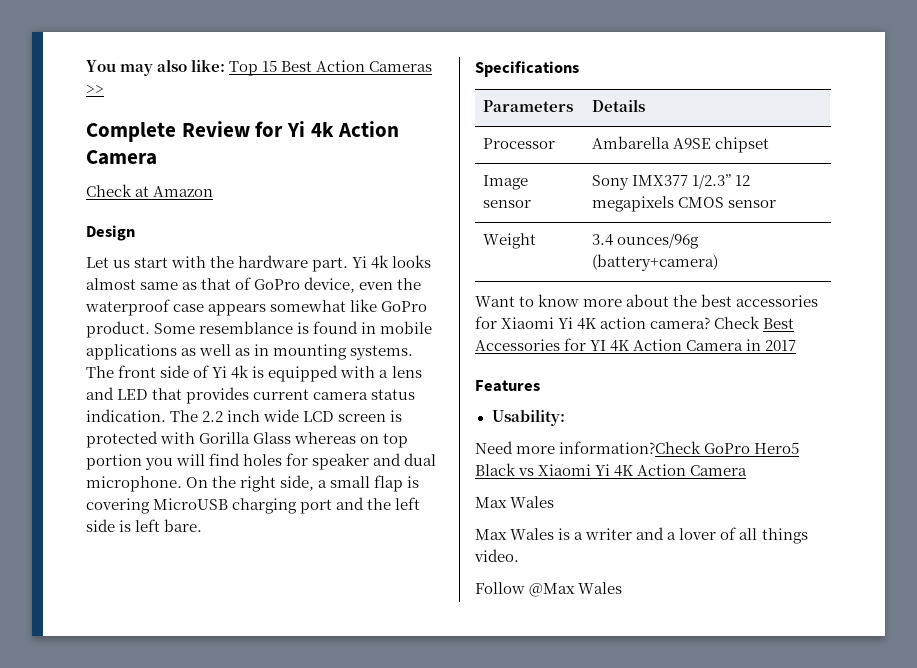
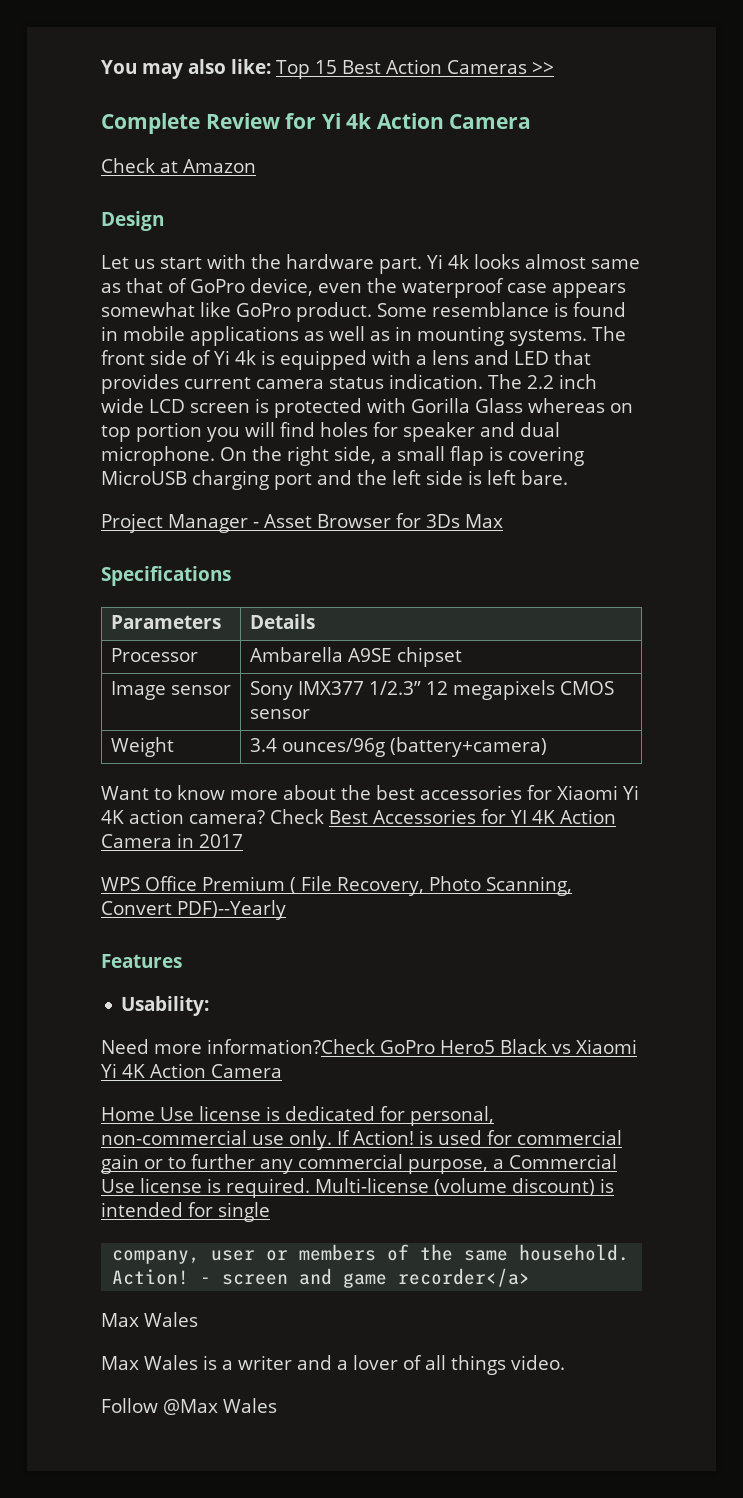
+ Project Manager - Asset Browser for 3Ds Max
+ WPS Office Premium ( File Recovery, Photo Scanning, Convert PDF)--Yearly
+ Home Use license is dedicated for personal, non-commercial use only. If Action! is used for commercial gain or to further any commercial purpose, a Commercial Use license is required. Multi-license (volume discount) is intended for single
+ company, user or members of the same household. Action! - screen and game recorder</a>

